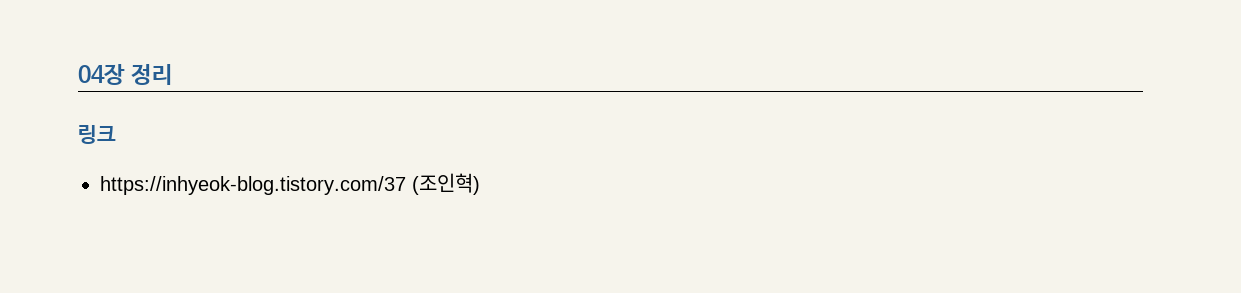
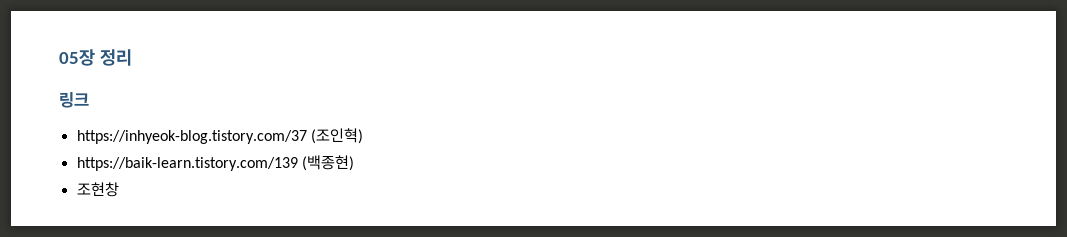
- 04장 정리
+ 05장 정리
+ https://baik-learn.tistory.com/139 (백종현)
+ 조현창

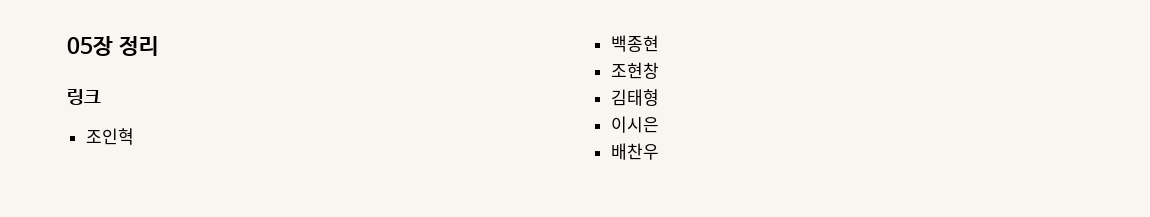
- https://inhyeok-blog.tistory.com/37 (조인혁)
- https://baik-learn.tistory.com/139 (백종현)
+ 조인혁
+ 백종현
  조현창
+ 김태형
+ 이시은
+ 배찬우

